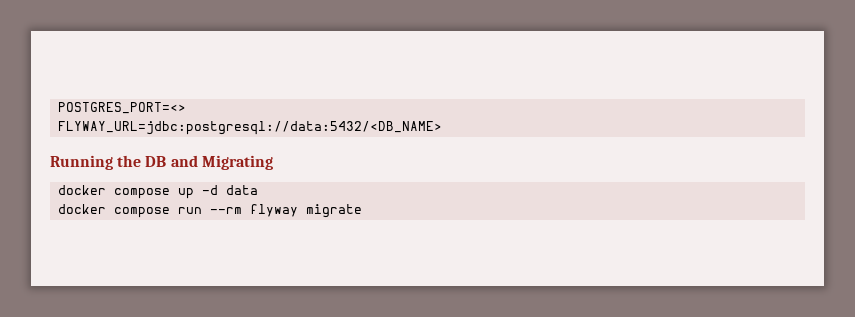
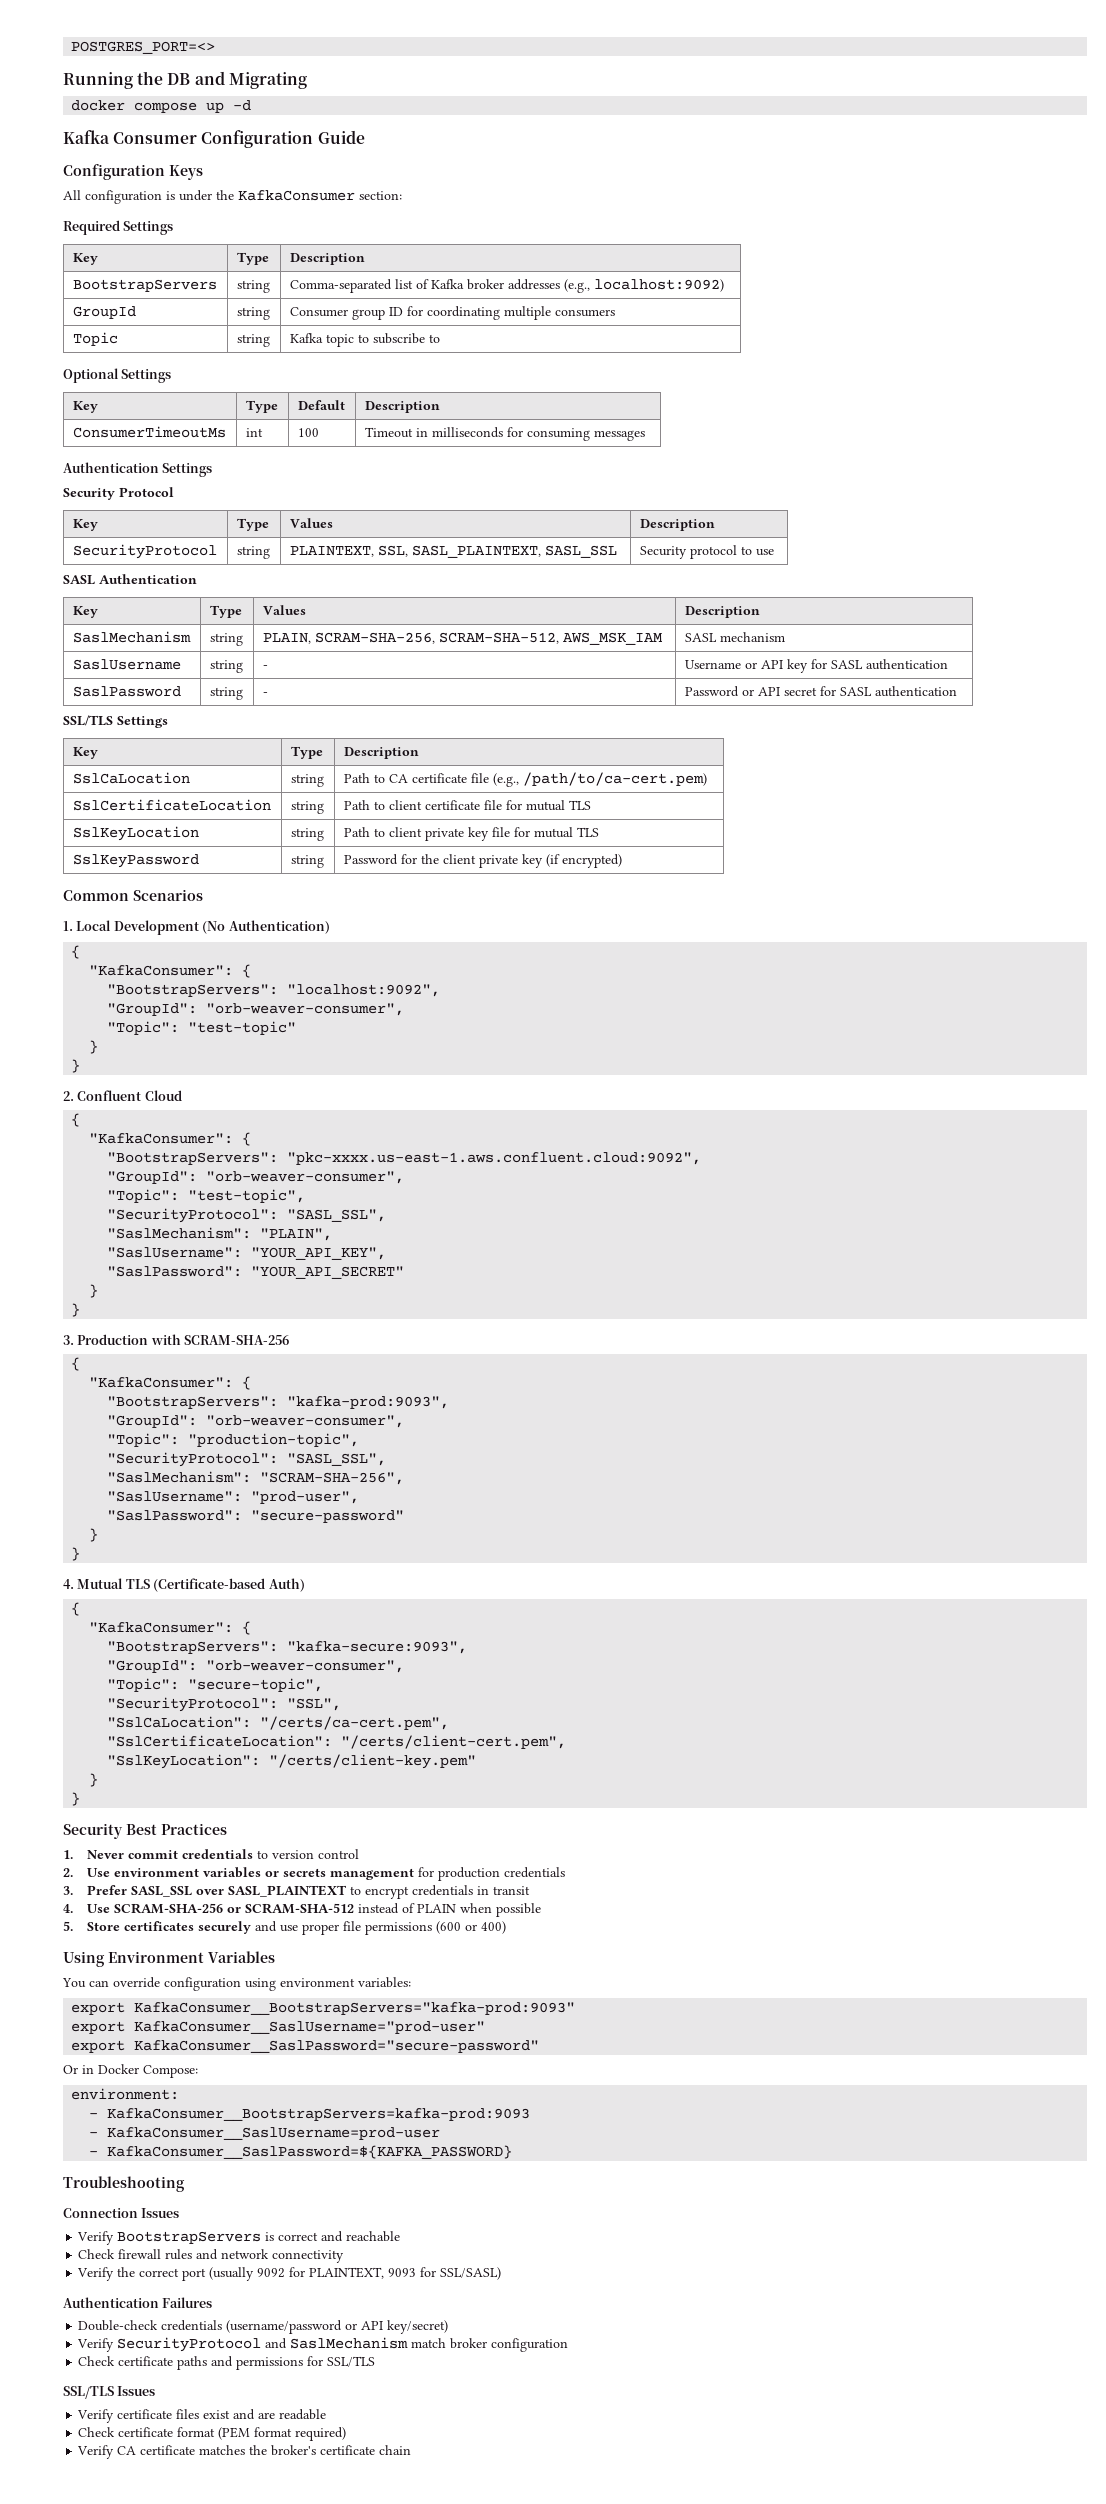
- FLYWAY_URL=jdbc:postgresql://data:5432/<DB_NAME>
- docker compose up -d data
- docker compose run --rm flyway migrate
+ docker compose up -d
+ Kafka Consumer Configuration Guide
+ Configuration Keys
+ All configuration is under the KafkaConsumer section:
+ Required Settings
+ Key | Type | Description
+ BootstrapServers | string | Comma-separated list of Kafka broker addresses (e.g., localhost:9092)
+ GroupId | string | Consumer group ID for coordinating multiple consumers
+ Topic | string | Kafka topic to subscribe to
+ Optional Settings
+ Key | Type | Default | Description
+ ConsumerTimeoutMs | int | 100 | Timeout in milliseconds for consuming messages
+ Authentication Settings
+ Security Protocol
+ Key | Type | Values | Description
+ SecurityProtocol | string | PLAINTEXT, SSL, SASL_PLAINTEXT, SASL_SSL | Security protocol to use
+ SASL Authentication
+ Key | Type | Values | Description
+ SaslMechanism | string | PLAIN, SCRAM-SHA-256, SCRAM-SHA-512, AWS_MSK_IAM | SASL mechanism
+ SaslUsername | string | - | Username or API key for SASL authentication
+ SaslPassword | string | - | Password or API secret for SASL authentication
+ SSL/TLS Settings
+ Key | Type | Description
+ SslCaLocation | string | Path to CA certificate file (e.g., /path/to/ca-cert.pem)
+ SslCertificateLocation | string | Path to client certificate file for mutual TLS
+ SslKeyLocation | string | Path to client private key file for mutual TLS
+ SslKeyPassword | string | Password for the client private key (if encrypted)
+ Common Scenarios
+ 1. Local Development (No Authentication)
+ {
+ "KafkaConsumer": {
+ "BootstrapServers": "localhost:9092",
+ "GroupId": "orb-weaver-consumer",
+ "Topic": "test-topic"
+ }
+ }
+ 2. Confluent Cloud
+ {
+ "KafkaConsumer": {
+ "BootstrapServers": "pkc-xxxx.us-east-1.aws.confluent.cloud:9092",
+ "GroupId": "orb-weaver-consumer",
+ "Topic": "test-topic",
+ "SecurityProtocol": "SASL_SSL",
+ "SaslMechanism": "PLAIN",
+ "SaslUsername": "YOUR_API_KEY",
+ "SaslPassword": "YOUR_API_SECRET"
+ }
+ }
+ 3. Production with SCRAM-SHA-256
+ {
+ "KafkaConsumer": {
+ "BootstrapServers": "kafka-prod:9093",
+ "GroupId": "orb-weaver-consumer",
+ "Topic": "production-topic",
+ "SecurityProtocol": "SASL_SSL",
+ "SaslMechanism": "SCRAM-SHA-256",
+ "SaslUsername": "prod-user",
+ "SaslPassword": "secure-password"
+ }
+ }
+ 4. Mutual TLS (Certificate-based Auth)
+ {
+ "KafkaConsumer": {
+ "BootstrapServers": "kafka-secure:9093",
+ "GroupId": "orb-weaver-consumer",
+ "Topic": "secure-topic",
+ "SecurityProtocol": "SSL",
+ "SslCaLocation": "/certs/ca-cert.pem",
+ "SslCertificateLocation": "/certs/client-cert.pem",
+ "SslKeyLocation": "/certs/client-key.pem"
+ }
+ }
+ Security Best Practices
+ 1. Never commit credentials to version control
+ 2. Use environment variables or secrets management for production credentials
+ 3. Prefer SASL_SSL over SASL_PLAINTEXT to encrypt credentials in transit
+ 4. Use SCRAM-SHA-256 or SCRAM-SHA-512 instead of PLAIN when possible
+ 5. Store certificates securely and use proper file permissions (600 or 400)
+ Using Environment Variables
+ You can override configuration using environment variables:
+ export KafkaConsumer__BootstrapServers="kafka-prod:9093"
+ export KafkaConsumer__SaslUsername="prod-user"
+ export KafkaConsumer__SaslPassword="secure-password"
+ Or in Docker Compose:
+ environment:
+ - KafkaConsumer__BootstrapServers=kafka-prod:9093
+ - KafkaConsumer__SaslUsername=prod-user
+ - KafkaConsumer__SaslPassword=${KAFKA_PASSWORD}
+ Troubleshooting
+ Connection Issues
+ Verify BootstrapServers is correct and reachable
+ Check firewall rules and network connectivity
+ Verify the correct port (usually 9092 for PLAINTEXT, 9093 for SSL/SASL)
+ Authentication Failures
+ Double-check credentials (username/password or API key/secret)
+ Verify SecurityProtocol and SaslMechanism match broker configuration
+ Check certificate paths and permissions for SSL/TLS
+ SSL/TLS Issues
+ Verify certificate files exist and are readable
+ Check certificate format (PEM format required)
+ Verify CA certificate matches the broker's certificate chain

